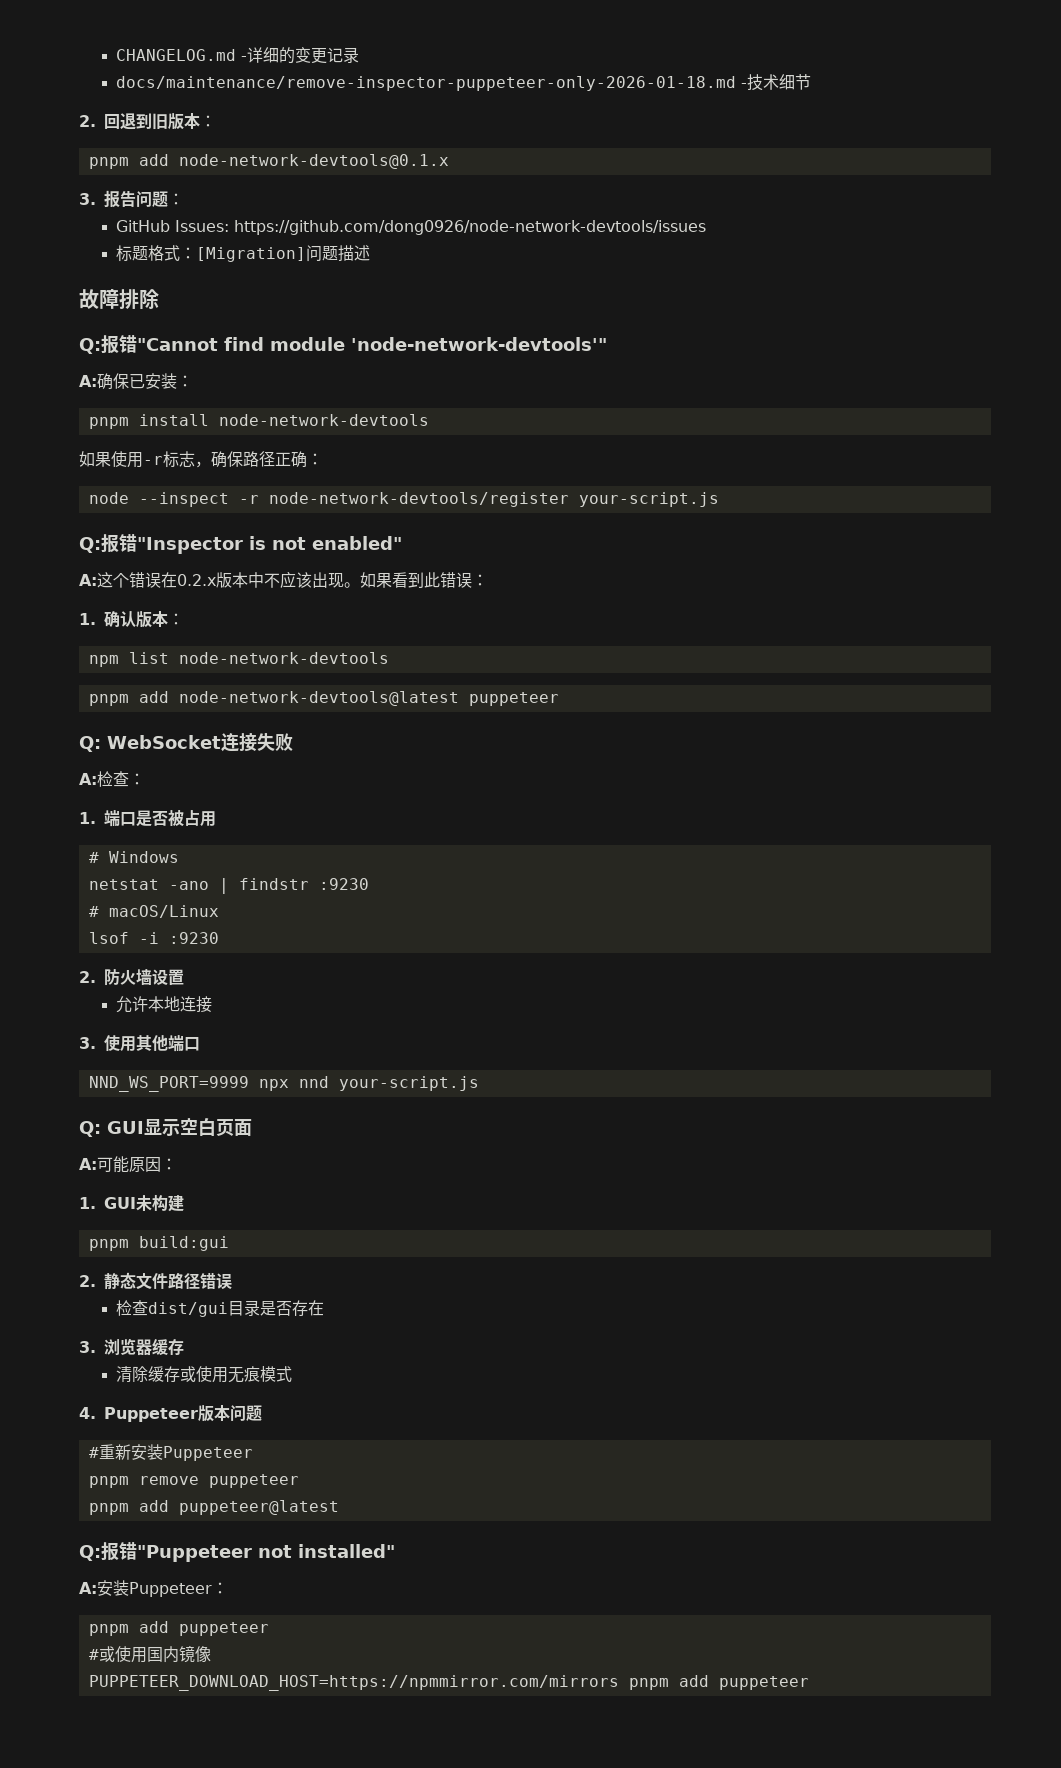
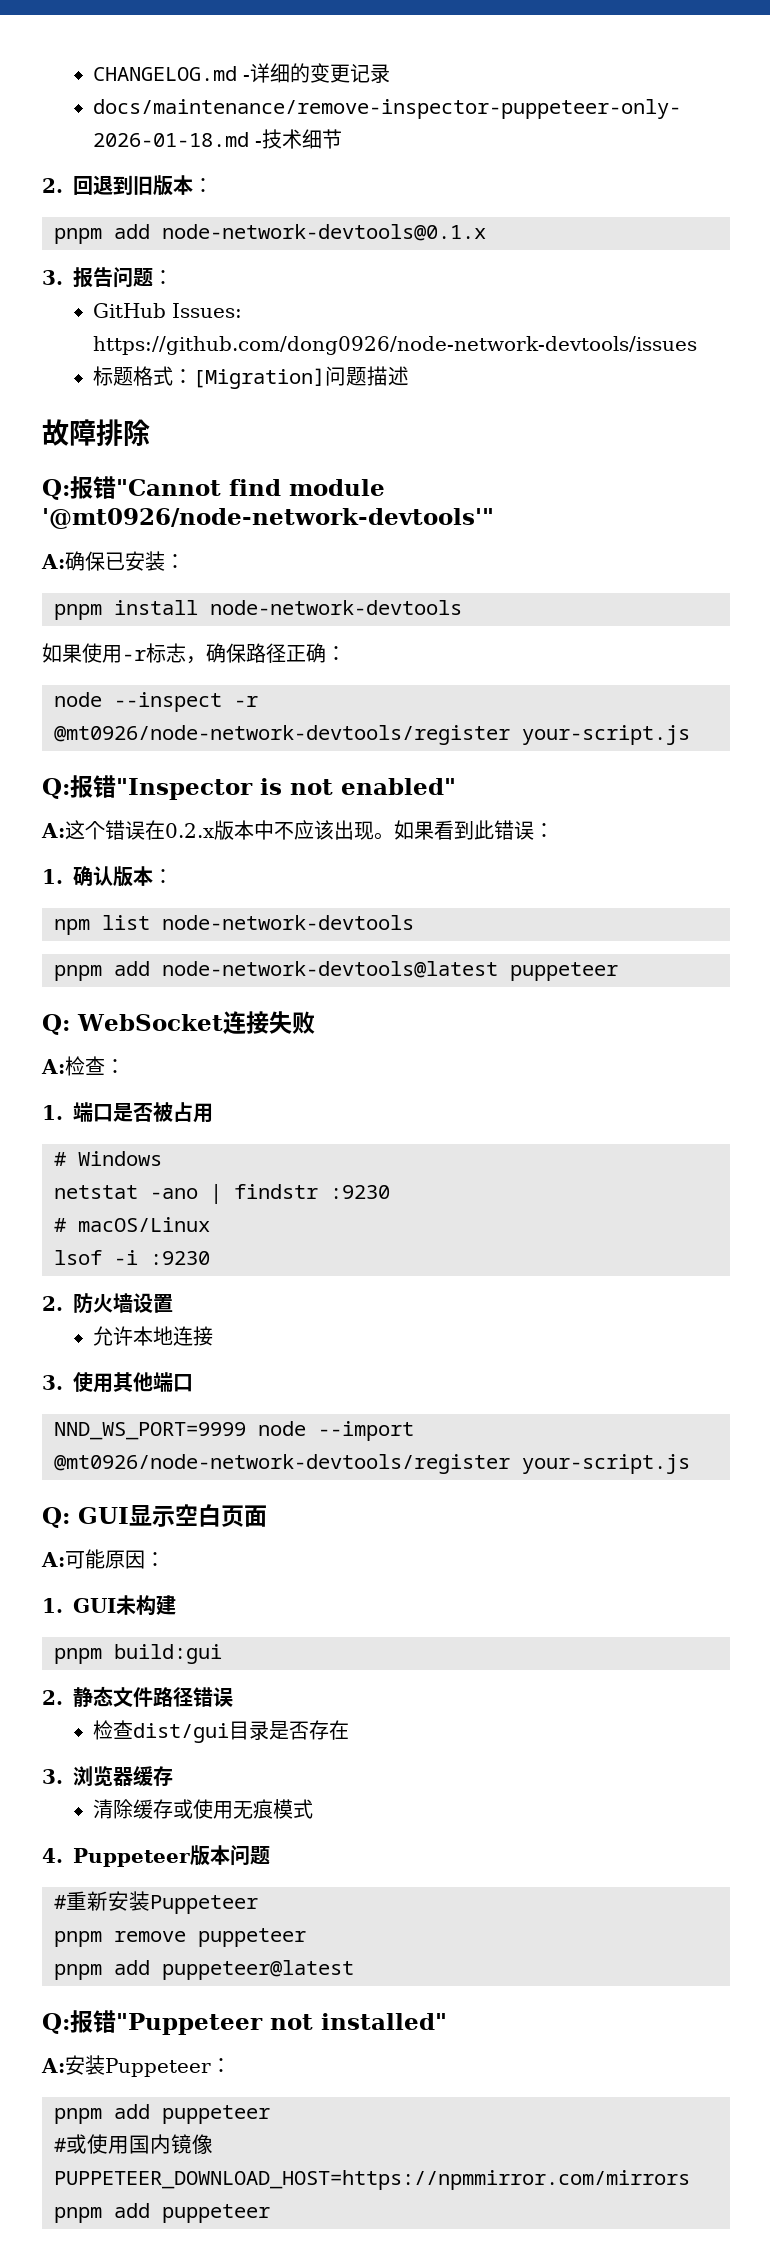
- Q:报错"Cannot find module 'node-network-devtools'"
+ Q:报错"Cannot find module '@mt0926/node-network-devtools'"
- node --inspect -r node-network-devtools/register your-script.js
+ node --inspect -r @mt0926/node-network-devtools/register your-script.js
- NND_WS_PORT=9999 npx nnd your-script.js
+ NND_WS_PORT=9999 node --import @mt0926/node-network-devtools/register your-script.js

